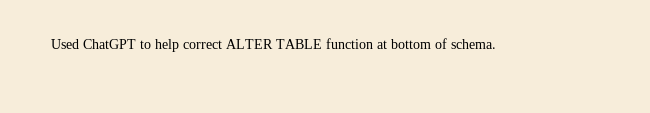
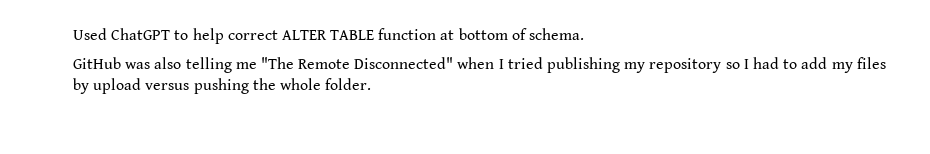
+ GitHub was also telling me "The Remote Disconnected" when I tried publishing my repository so I had to add my files by upload versus pushing the whole folder.

